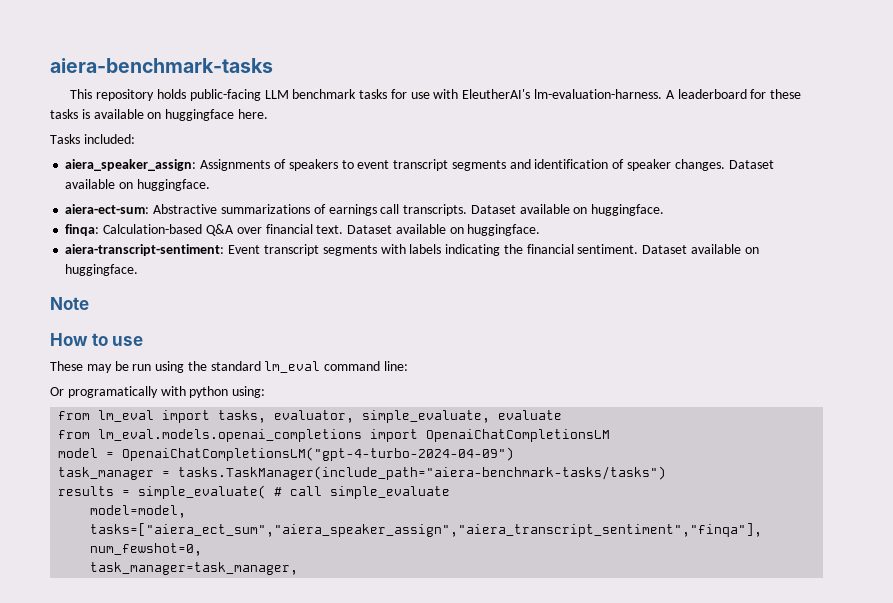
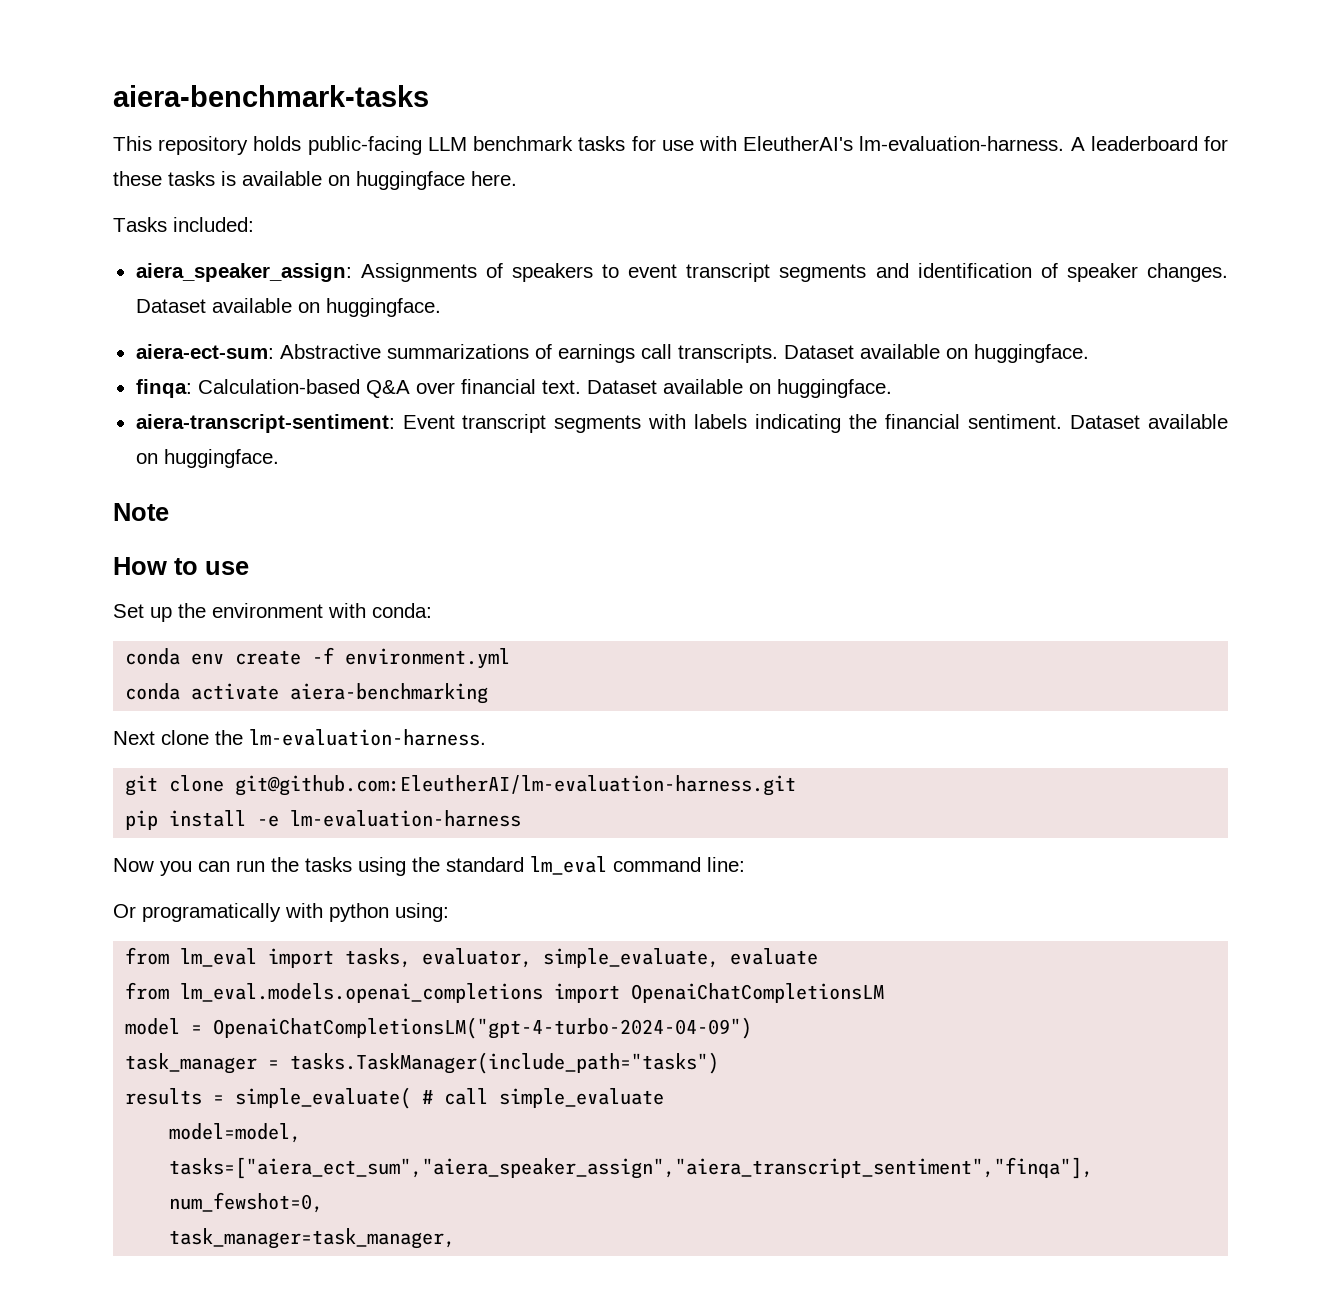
- These may be run using the standard lm_eval command line:
+ Set up the environment with conda:
+ conda env create -f environment.yml
+ conda activate aiera-benchmarking
+ Next clone the lm-evaluation-harness.
+ git clone git@github.com:EleutherAI/lm-evaluation-harness.git
+ pip install -e lm-evaluation-harness
+ Now you can run the tasks using the standard lm_eval command line:
- task_manager = tasks.TaskManager(include_path="aiera-benchmark-tasks/tasks")
+ task_manager = tasks.TaskManager(include_path="tasks")

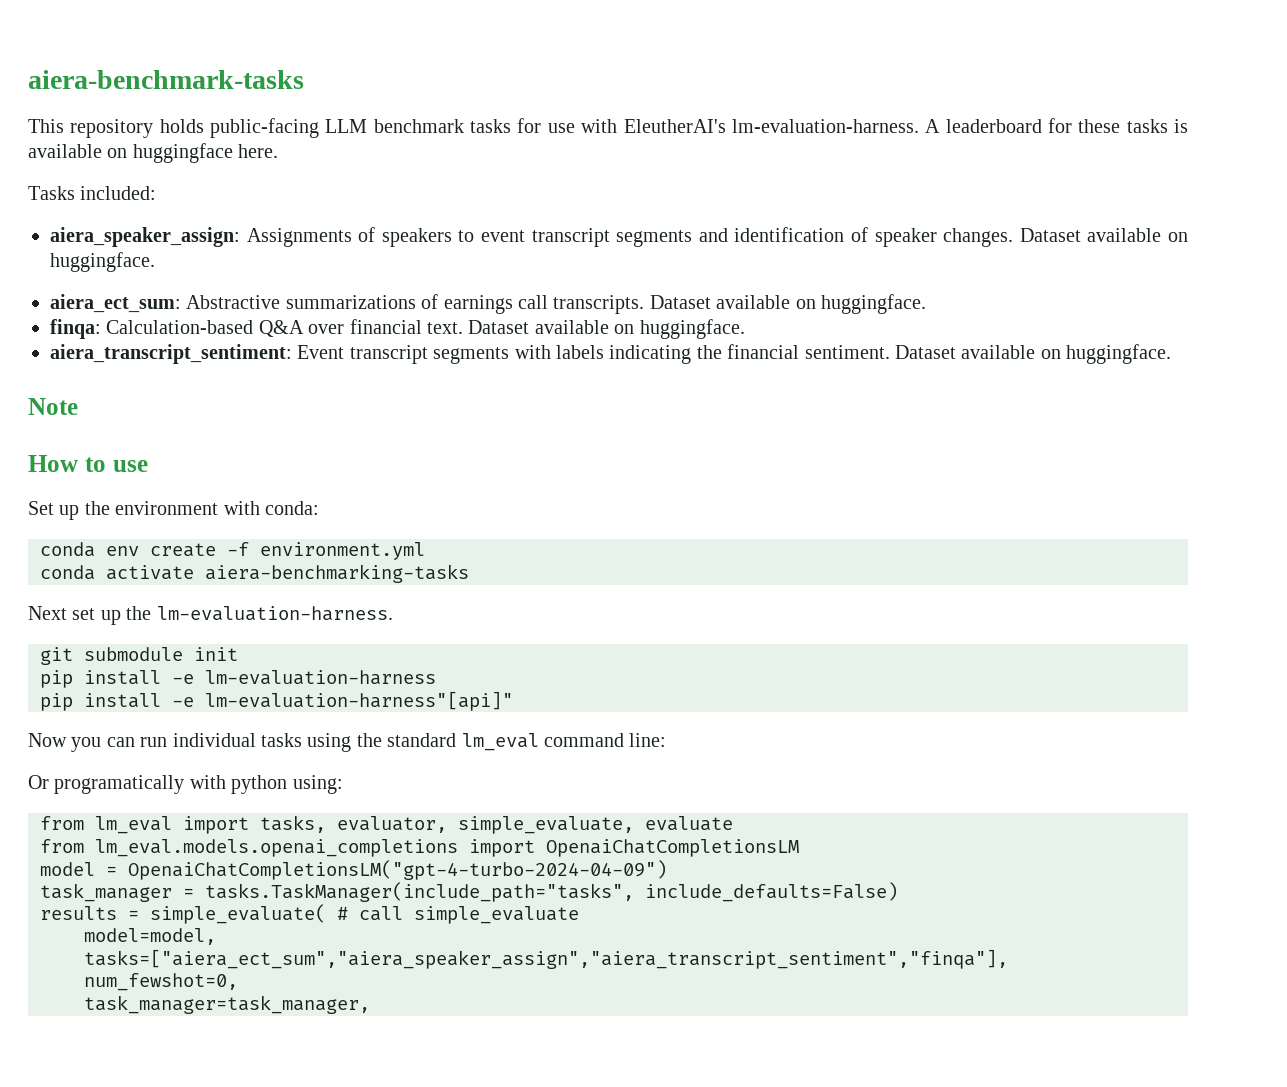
- aiera-ect-sum: Abstractive summarizations of earnings call transcripts.
+ aiera_ect_sum: Abstractive summarizations of earnings call transcripts.
- aiera-transcript-sentiment: Event transcript segments with labels indicating the financial sentiment.
+ aiera_transcript_sentiment: Event transcript segments with labels indicating the financial sentiment.
- conda activate aiera-benchmarking
+ conda activate aiera-benchmarking-tasks
- Next clone the lm-evaluation-harness.
+ Next set up the lm-evaluation-harness.
- git clone git@github.com:EleutherAI/lm-evaluation-harness.git
+ git submodule init
+ pip install -e lm-evaluation-harness"[api]"
- Now you can run the tasks using the standard lm_eval command line:
+ Now you can run individual tasks using the standard lm_eval command line:
- task_manager = tasks.TaskManager(include_path="tasks")
+ task_manager = tasks.TaskManager(include_path="tasks", include_defaults=False)

